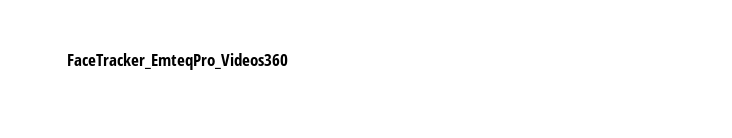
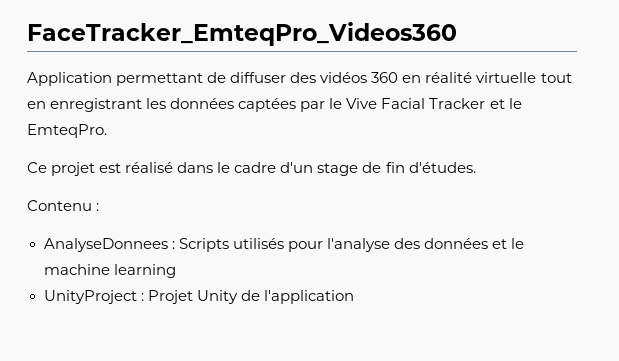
+ Application permettant de diffuser des vidéos 360 en réalité virtuelle tout en enregistrant les données captées par le Vive Facial Tracker et le EmteqPro.
+ Ce projet est réalisé dans le cadre d'un stage de fin d'études.
+ Contenu :
+ AnalyseDonnees : Scripts utilisés pour l'analyse des données et le machine learning
+ UnityProject : Projet Unity de l'application

